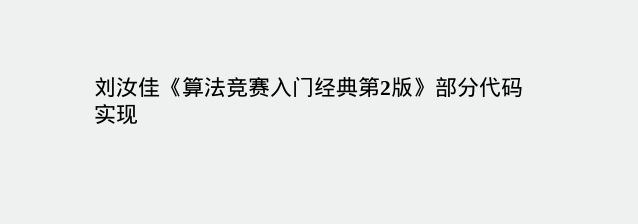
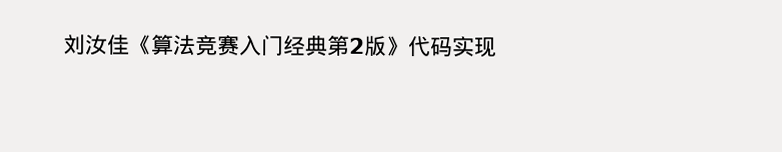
- 刘汝佳《算法竞赛入门经典第2版》部分代码实现
+ 刘汝佳《算法竞赛入门经典第2版》代码实现

